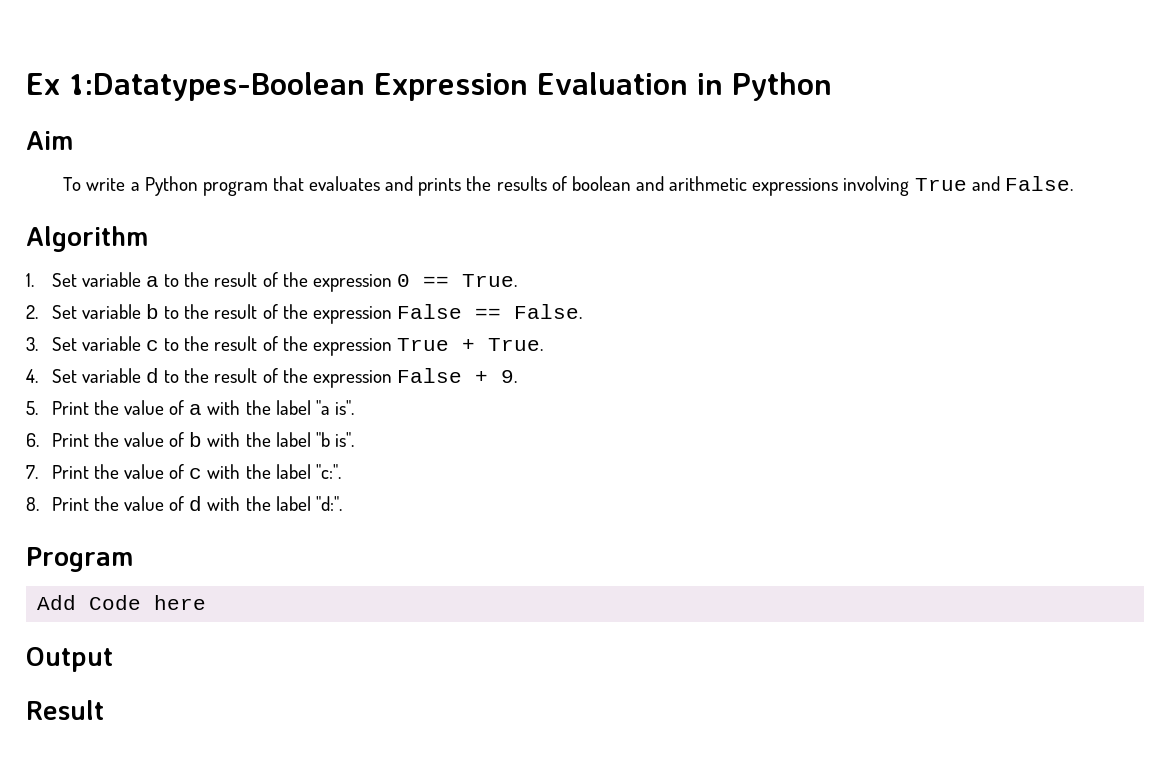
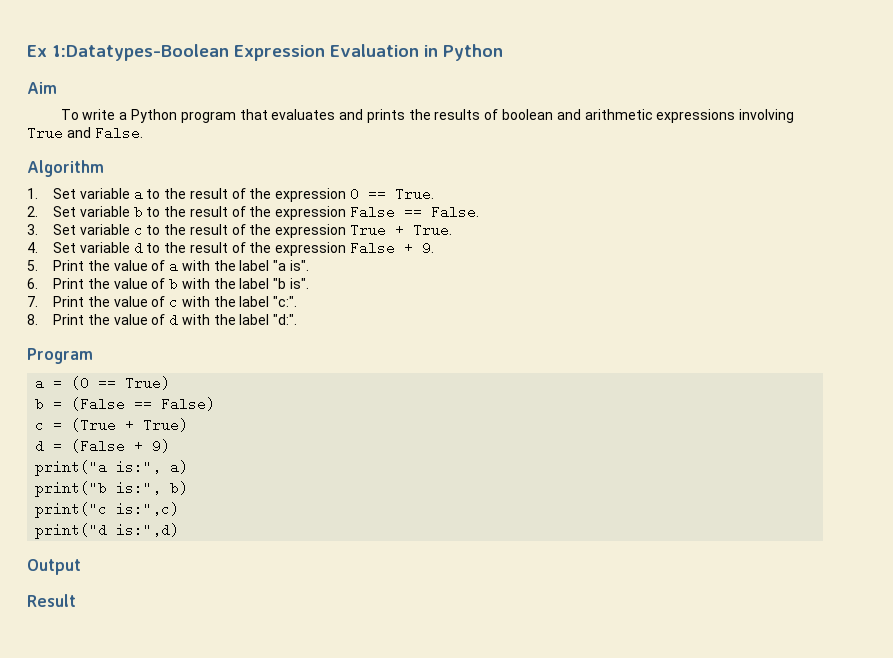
- Add Code here
+ a = (0 == True)
+ b = (False == False)
+ c = (True + True)
+ d = (False + 9)
+ print("a is:", a)
+ print("b is:", b)
+ print("c is:",c)
+ print("d is:",d)

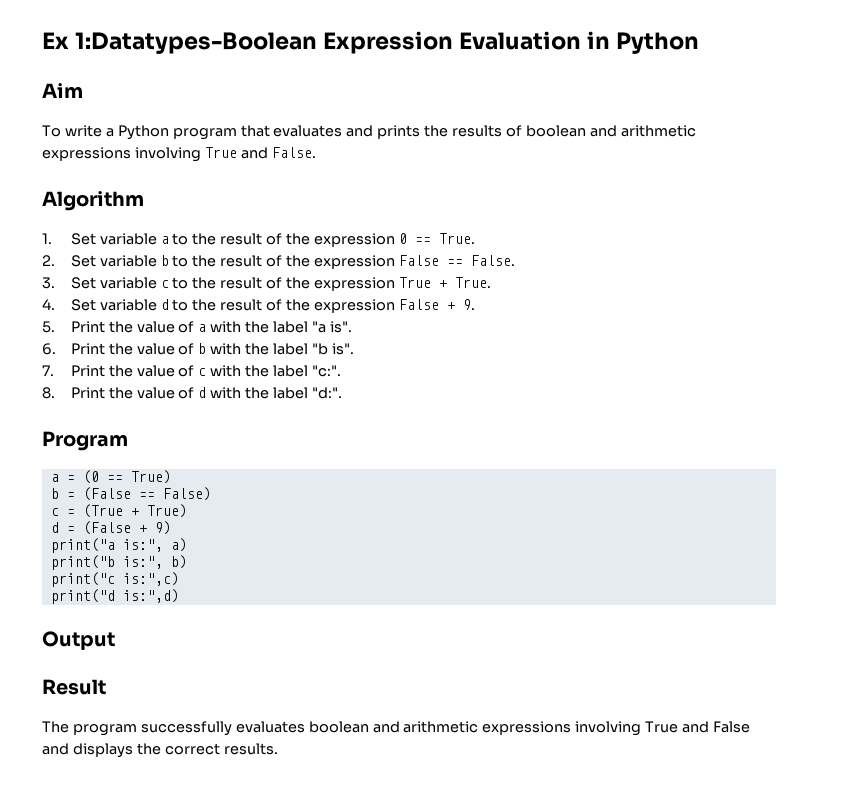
+ The program successfully evaluates boolean and arithmetic expressions involving True and False and displays the correct results.

